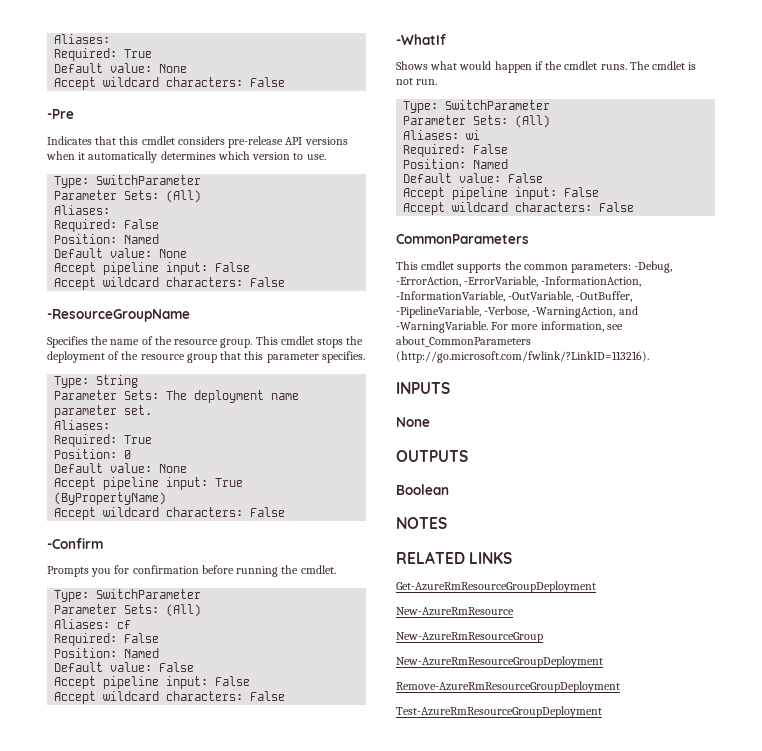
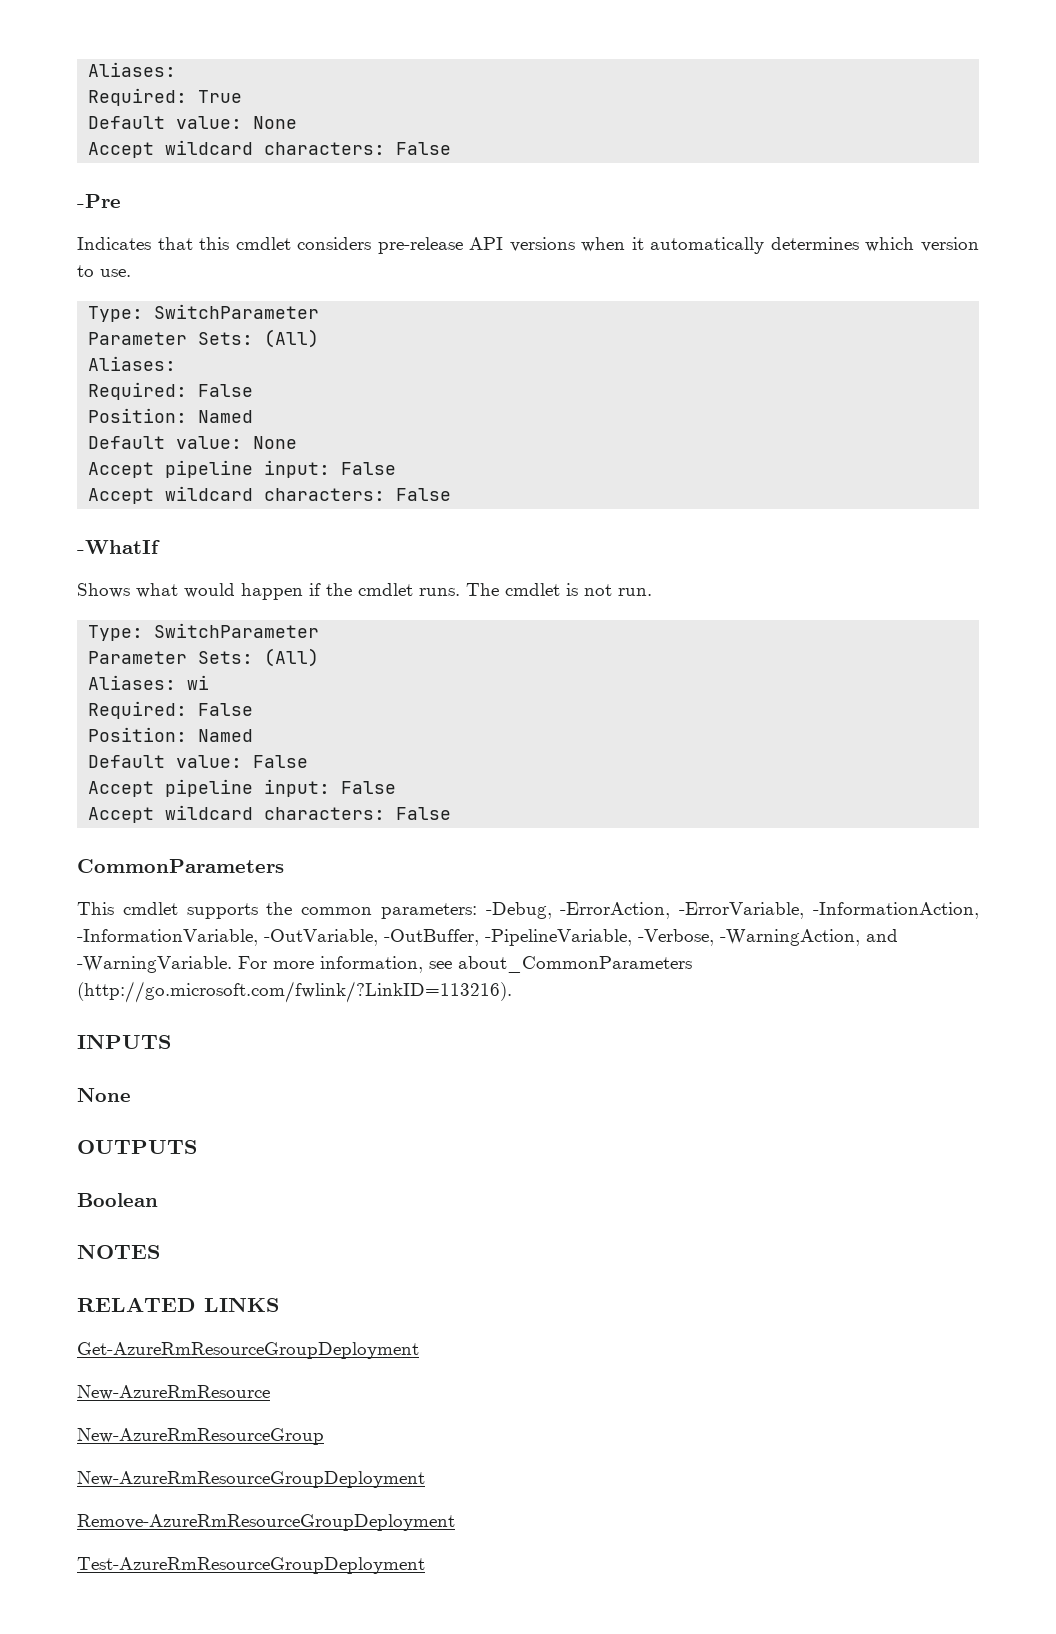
- -ResourceGroupName
- Specifies the name of the resource group. This cmdlet stops the deployment of the resource group that this parameter specifies.
- Type: String
- Parameter Sets: The deployment name parameter set.
- Aliases:
- Required: True
- Position: 0
- Default value: None
- Accept pipeline input: True (ByPropertyName)
- Accept wildcard characters: False
- -Confirm
- Prompts you for confirmation before running the cmdlet.
- Type: SwitchParameter
- Parameter Sets: (All)
- Aliases: cf
- Required: False
- Position: Named
- Default value: False
- Accept pipeline input: False
- Accept wildcard characters: False

